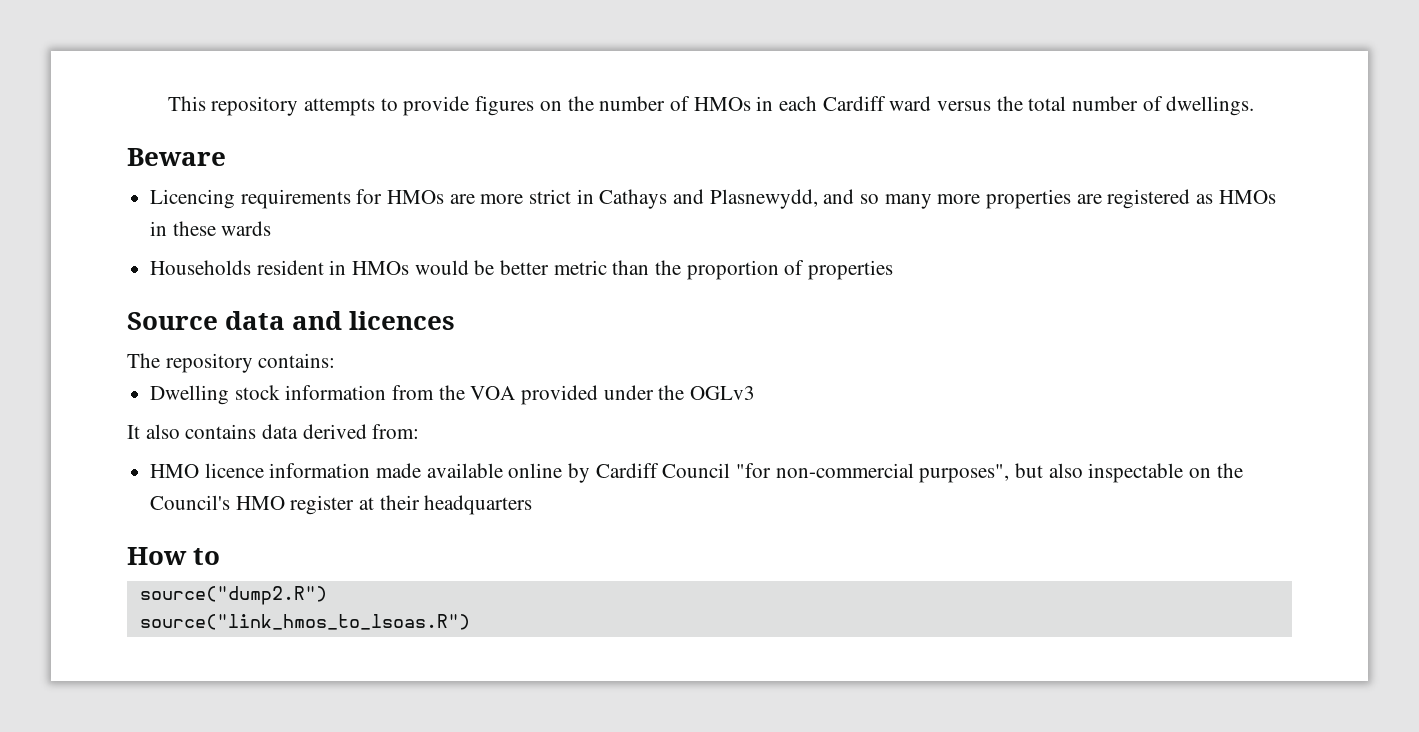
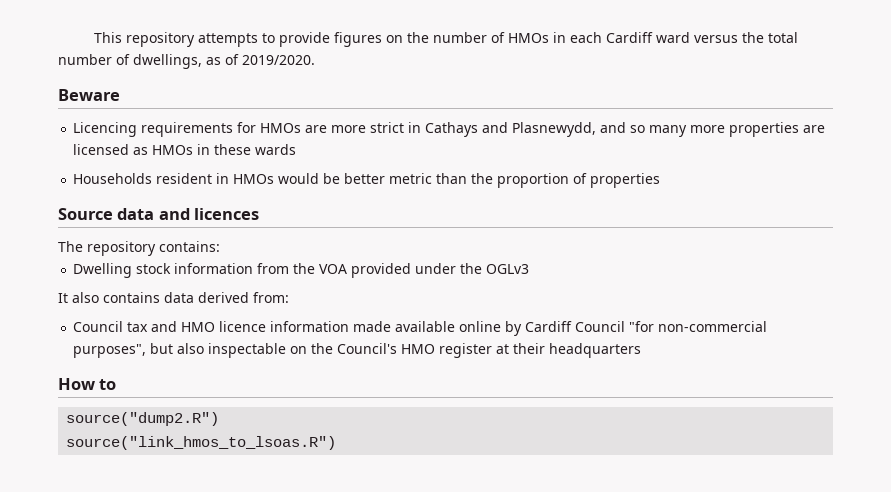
- This repository attempts to provide figures on the number of HMOs in each Cardiff ward versus the total number of dwellings.
+ This repository attempts to provide figures on the number of HMOs in each Cardiff ward versus the total number of dwellings, as of 2019/2020.
- Licencing requirements for HMOs are more strict in Cathays and Plasnewydd, and so many more properties are registered as HMOs in these wards
+ Licencing requirements for HMOs are more strict in Cathays and Plasnewydd, and so many more properties are licensed as HMOs in these wards
- HMO licence information made available online by Cardiff Council "for non-commercial purposes", but also inspectable on the Council's HMO register at their headquarters
+ Council tax and HMO licence information made available online by Cardiff Council "for non-commercial purposes", but also inspectable on the Council's HMO register at their headquarters

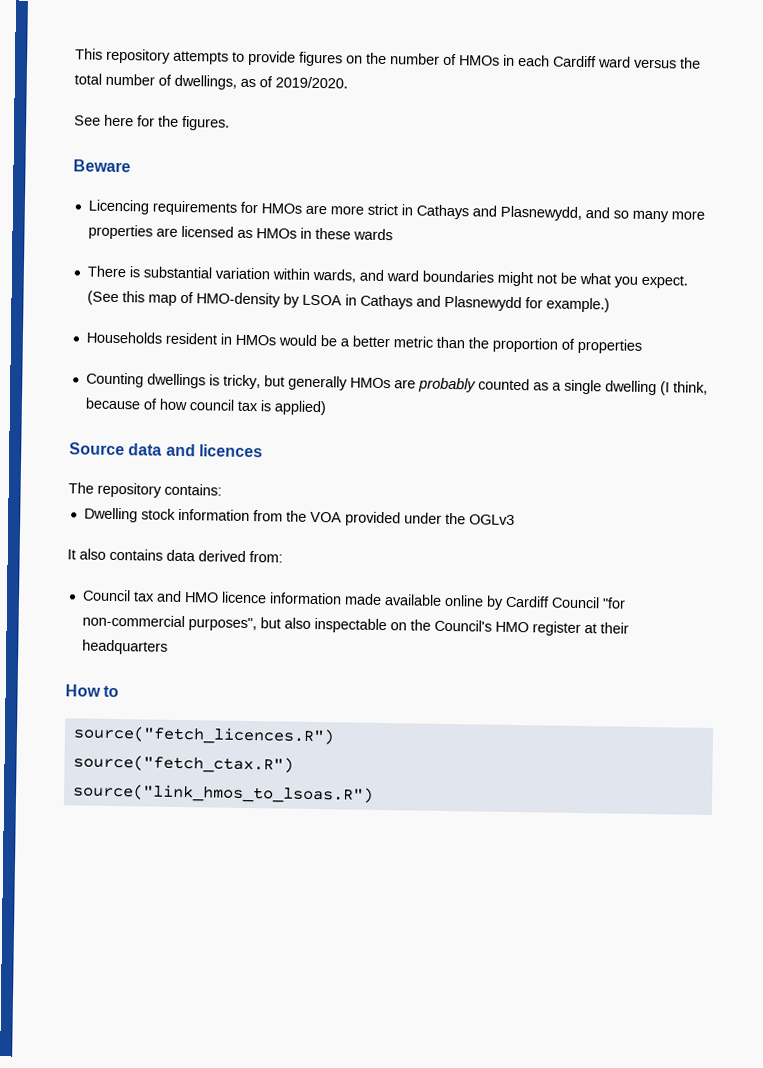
+ See here for the figures.
+ There is substantial variation within wards, and ward boundaries might not be what you expect. (See this map of HMO-density by LSOA in Cathays and Plasnewydd for example.)
- Households resident in HMOs would be better metric than the proportion of properties
+ Households resident in HMOs would be a better metric than the proportion of properties
+ Counting dwellings is tricky, but generally HMOs are probably counted as a single dwelling (I think, because of how council tax is applied)
- source("dump2.R")
+ source("fetch_licences.R")
+ source("fetch_ctax.R")

